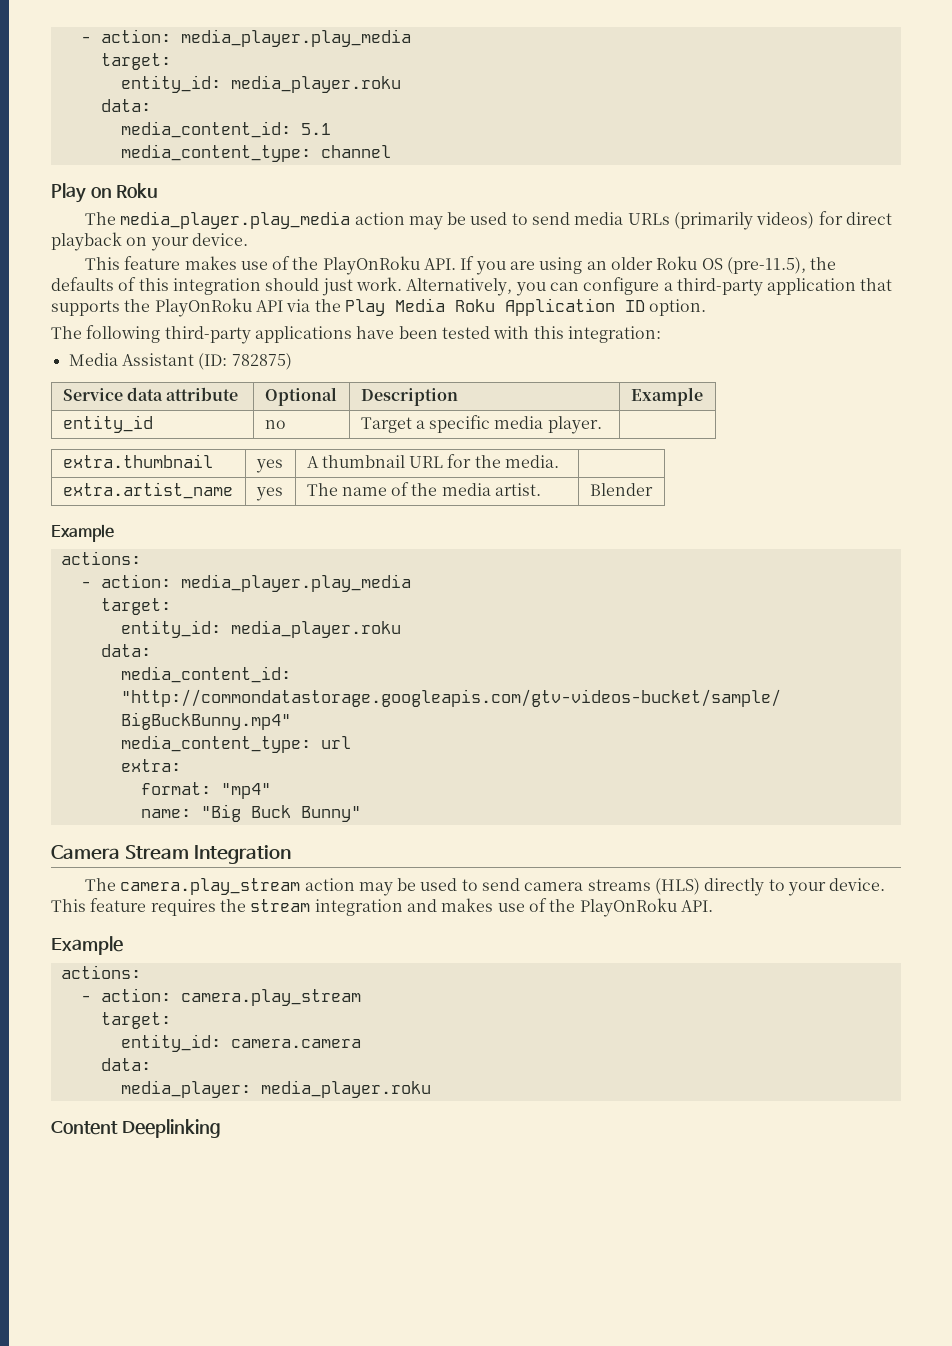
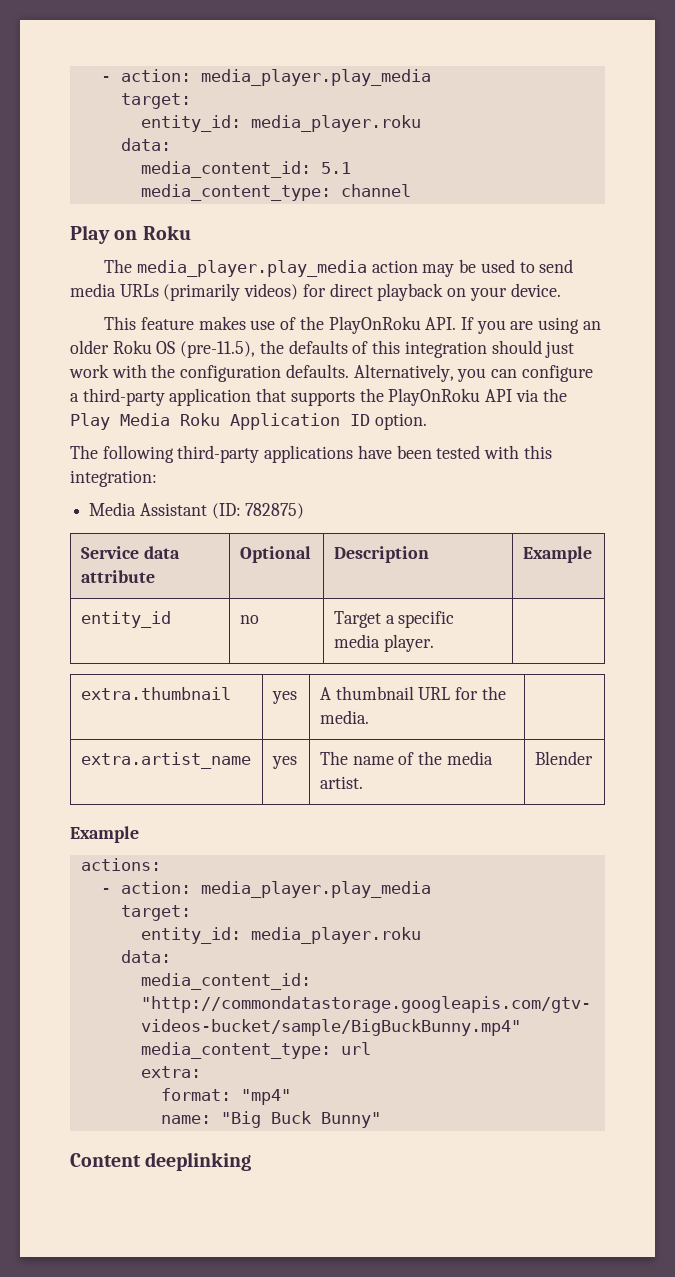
- This feature makes use of the PlayOnRoku API. If you are using an older Roku OS (pre-11.5), the defaults of this integration should just work.
+ This feature makes use of the PlayOnRoku API. If you are using an older Roku OS (pre-11.5), the defaults of this integration should just work with the configuration defaults.
- Camera Stream Integration
- The camera.play_stream action may be used to send camera streams (HLS) directly to your device. This feature requires the stream integration and makes use of the PlayOnRoku API.
- Example
- actions:
- - action: camera.play_stream
- target:
- entity_id: camera.camera
- data:
- media_player: media_player.roku
- Content Deeplinking
+ Content deeplinking

